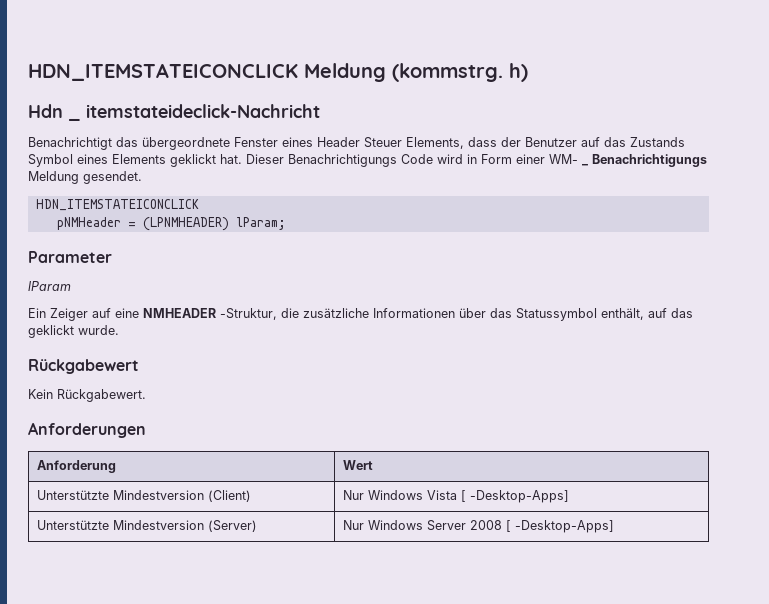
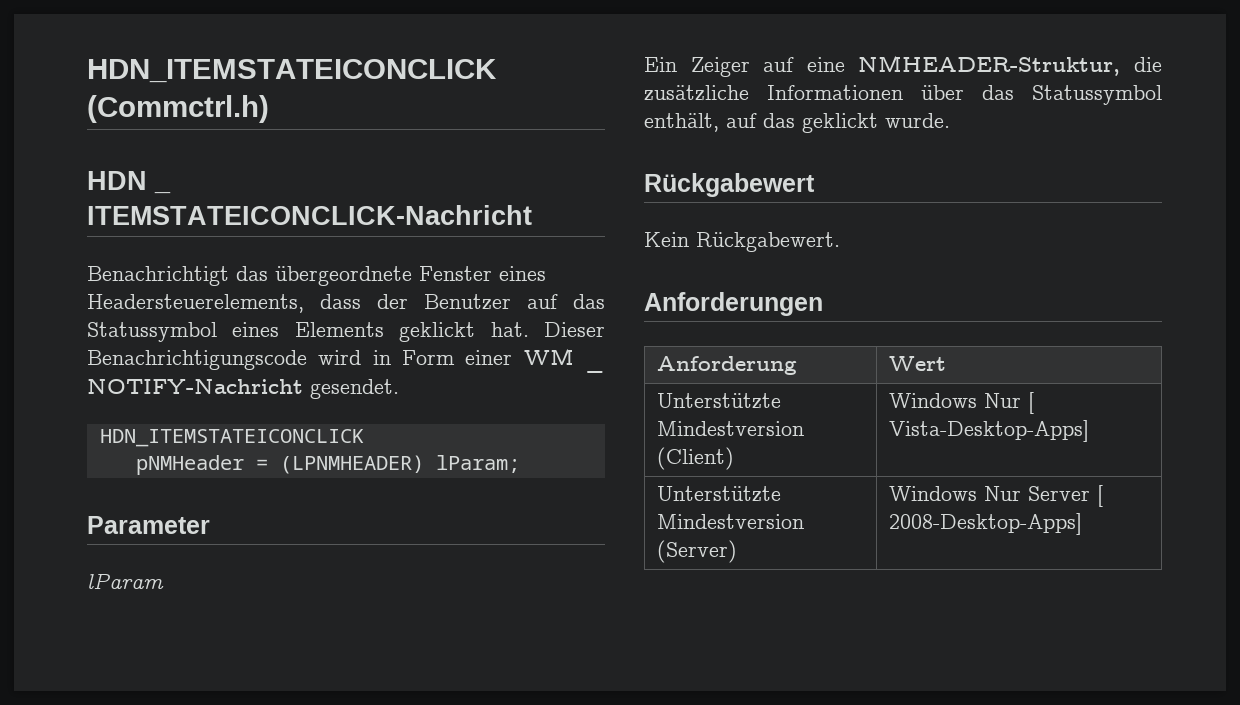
- HDN_ITEMSTATEICONCLICK Meldung (kommstrg. h)
- Hdn _ itemstateideclick-Nachricht
+ HDN_ITEMSTATEICONCLICK (Commctrl.h)
+ HDN _ ITEMSTATEICONCLICK-Nachricht
- Benachrichtigt das übergeordnete Fenster eines Header Steuer Elements, dass der Benutzer auf das Zustands Symbol eines Elements geklickt hat.
+ Benachrichtigt das übergeordnete Fenster eines Headersteuerelements, dass der Benutzer auf das Statussymbol eines Elements geklickt hat.
- Dieser Benachrichtigungs Code wird in Form einer WM- _ Benachrichtigungs Meldung gesendet.
+ Dieser Benachrichtigungscode wird in Form einer WM _ NOTIFY-Nachricht gesendet.
- Ein Zeiger auf eine NMHEADER -Struktur, die zusätzliche Informationen über das Statussymbol enthält, auf das geklickt wurde.
+ Ein Zeiger auf eine NMHEADER-Struktur, die zusätzliche Informationen über das Statussymbol enthält, auf das geklickt wurde.
- Unterstützte Mindestversion (Client) | Nur Windows Vista [ -Desktop-Apps]
- Unterstützte Mindestversion (Server) | Nur Windows Server 2008 [ -Desktop-Apps]
+ Unterstützte Mindestversion (Client) | Windows Nur [ Vista-Desktop-Apps]
+ Unterstützte Mindestversion (Server) | Windows Nur Server [ 2008-Desktop-Apps]

